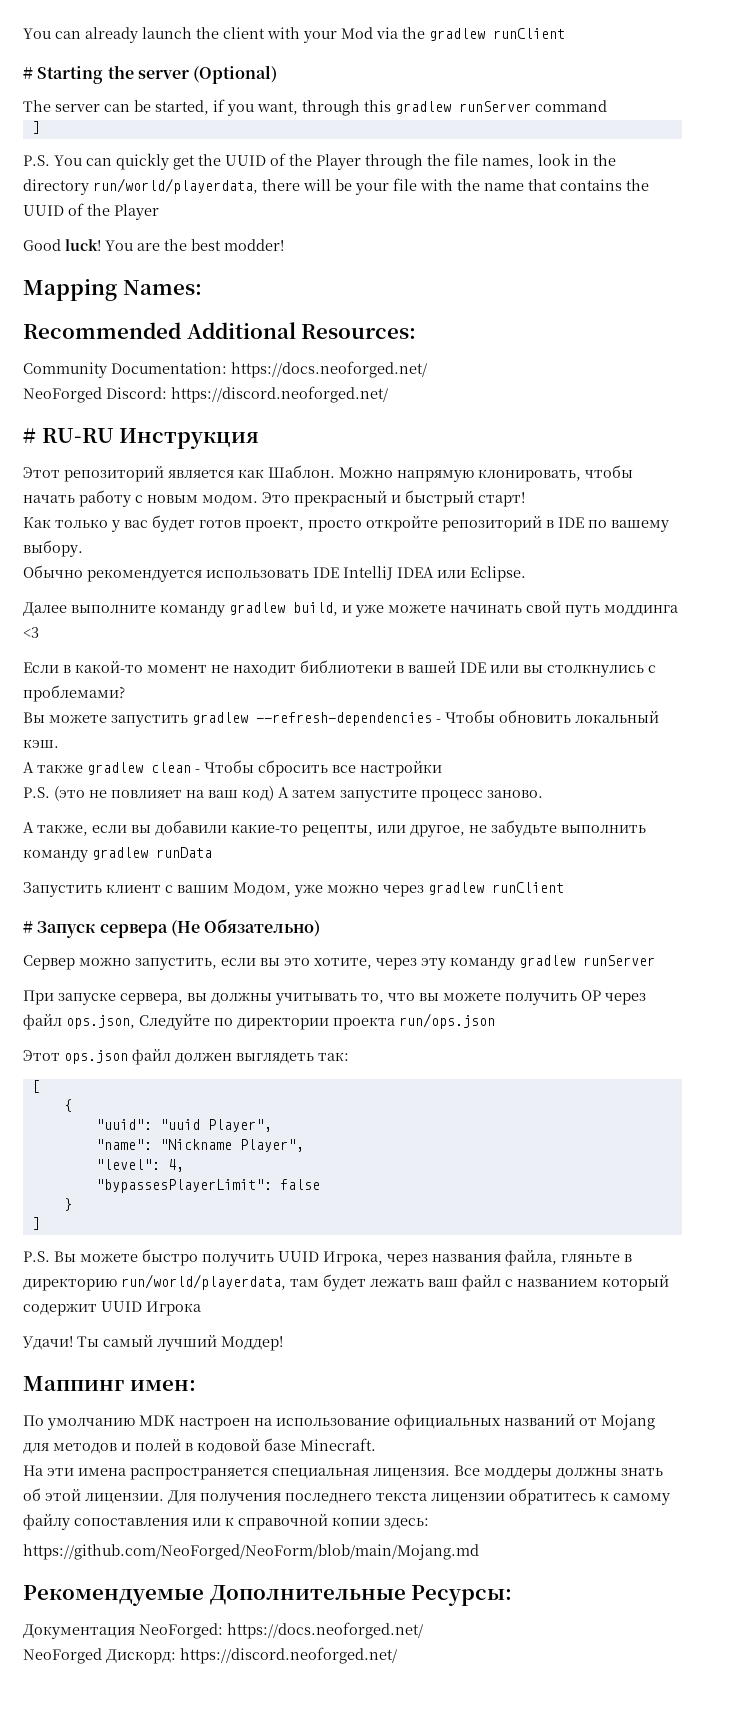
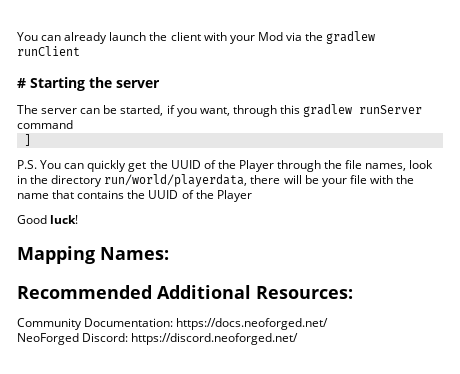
- # Starting the server (Optional)
+ # Starting the server
- You are the best modder!
- # RU-RU Инструкция
- Этот репозиторий является как Шаблон. Можно напрямую клонировать, чтобы начать работу с новым модом. Это прекрасный и быстрый старт!
- Как только у вас будет готов проект, просто откройте репозиторий в IDE по вашему выбору.
- Обычно рекомендуется использовать IDE IntelliJ IDEA или Eclipse.
- Далее выполните команду gradlew build, и уже можете начинать свой путь моддинга <3
- Если в какой-то момент не находит библиотеки в вашей IDE или вы столкнулись с проблемами?
- Вы можете запустить gradlew --refresh-dependencies - Чтобы обновить локальный кэш.
- А также gradlew clean - Чтобы сбросить все настройки
- P.S. (это не повлияет на ваш код) А затем запустите процесс заново.
- А также, если вы добавили какие-то рецепты, или другое, не забудьте выполнить команду gradlew runData
- Запустить клиент с вашим Модом, уже можно через gradlew runClient
- # Запуск сервера (Не Обязательно)
- Сервер можно запустить, если вы это хотите, через эту команду gradlew runServer
- При запуске сервера, вы должны учитывать то, что вы можете получить OP через файл ops.json, Следуйте по директории проекта run/ops.json
- Этот ops.json файл должен выглядеть так:
- [
- {
- "uuid": "uuid Player",
- "name": "Nickname Player",
- "level": 4,
- "bypassesPlayerLimit": false
- }
- ]
- P.S. Вы можете быстро получить UUID Игрока, через названия файла, гляньте в директорию run/world/playerdata, там будет лежать ваш файл с названием который содержит UUID Игрока
- Удачи! Ты самый лучший Моддер!
- Маппинг имен:
- По умолчанию MDK настроен на использование официальных названий от Mojang для методов и полей в кодовой базе Minecraft.
- На эти имена распространяется специальная лицензия. Все моддеры должны знать об этой лицензии. Для получения последнего текста лицензии обратитесь к самому файлу сопоставления или к справочной копии здесь:
- https://github.com/NeoForged/NeoForm/blob/main/Mojang.md
- Рекомендуемые Дополнительные Ресурсы:
- Документация NeoForged: https://docs.neoforged.net/
- NeoForged Дискорд: https://discord.neoforged.net/

